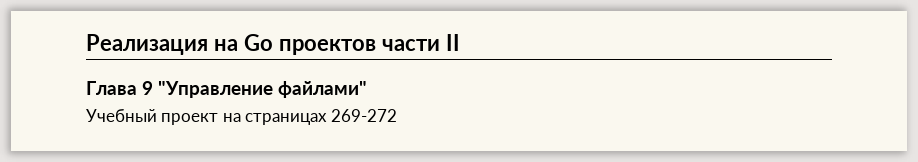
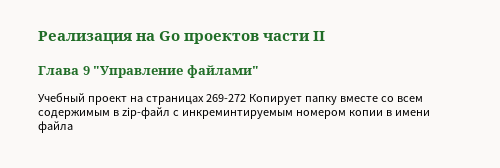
- Учебный проект на страницах 269-272
+ Учебный проект на страницах 269-272 Копирует папку вместе со всем содержимым в zip-файл с инкреминтируемым номером копии в имени файла

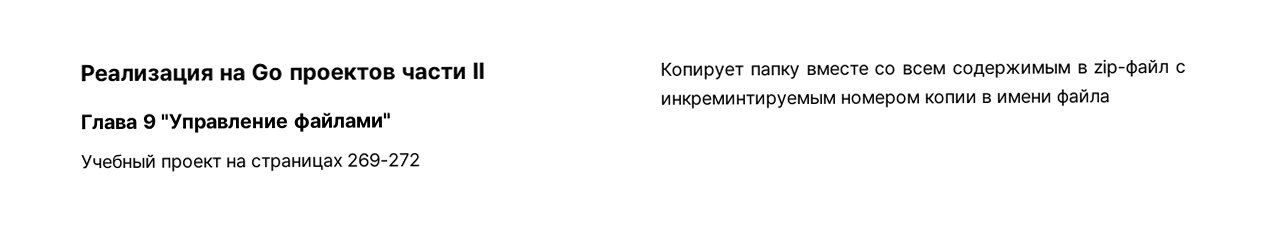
- Учебный проект на страницах 269-272 Копирует папку вместе со всем содержимым в zip-файл с инкреминтируемым номером копии в имени файла
+ Учебный проект на страницах 269-272
+ Копирует папку вместе со всем содержимым в zip-файл с инкреминтируемым номером копии в имени файла

